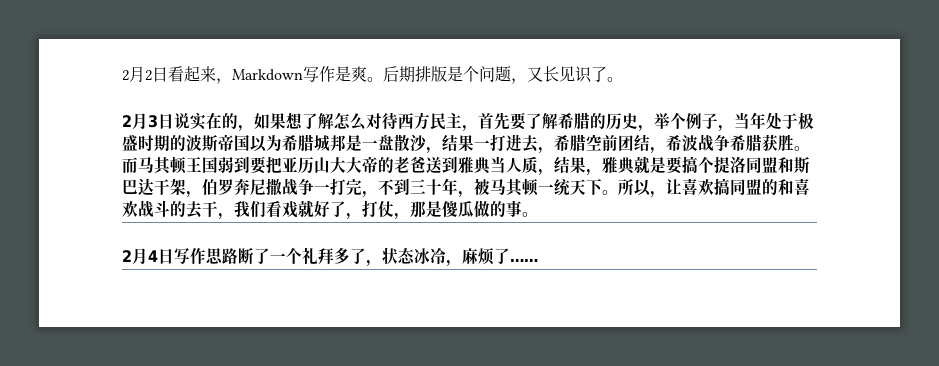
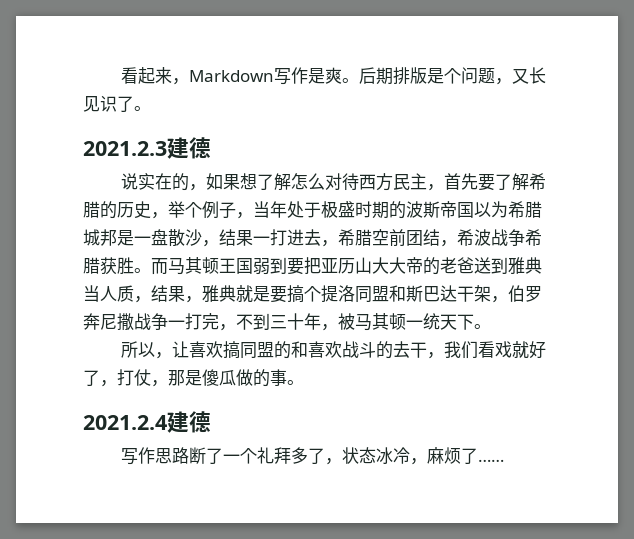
- 2月2日看起来，Markdown写作是爽。
+ 看起来，Markdown写作是爽。
- 2月3日说实在的，如果想了解怎么对待西方民主，首先要了解希腊的历史，举个例子，当年处于极盛时期的波斯帝国以为希腊城邦是一盘散沙，结果一打进去，希腊空前团结，希波战争希腊获胜。
+ 2021.2.3建德
+ 说实在的，如果想了解怎么对待西方民主，首先要了解希腊的历史，举个例子，当年处于极盛时期的波斯帝国以为希腊城邦是一盘散沙，结果一打进去，希腊空前团结，希波战争希腊获胜。
- 而马其顿王国弱到要把亚历山大大帝的老爸送到雅典当人质，结果，雅典就是要搞个提洛同盟和斯巴达干架，伯罗奔尼撒战争一打完，不到三十年，被马其顿一统天下。所以，让喜欢搞同盟的和喜欢战斗的去干，我们看戏就好了，打仗，那是傻瓜做的事。
+ 而马其顿王国弱到要把亚历山大大帝的老爸送到雅典当人质，结果，雅典就是要搞个提洛同盟和斯巴达干架，伯罗奔尼撒战争一打完，不到三十年，被马其顿一统天下。
+ 所以，让喜欢搞同盟的和喜欢战斗的去干，我们看戏就好了，打仗，那是傻瓜做的事。
- 2月4日写作思路断了一个礼拜多了，状态冰冷，麻烦了……
+ 2021.2.4建德
+ 写作思路断了一个礼拜多了，状态冰冷，麻烦了……

